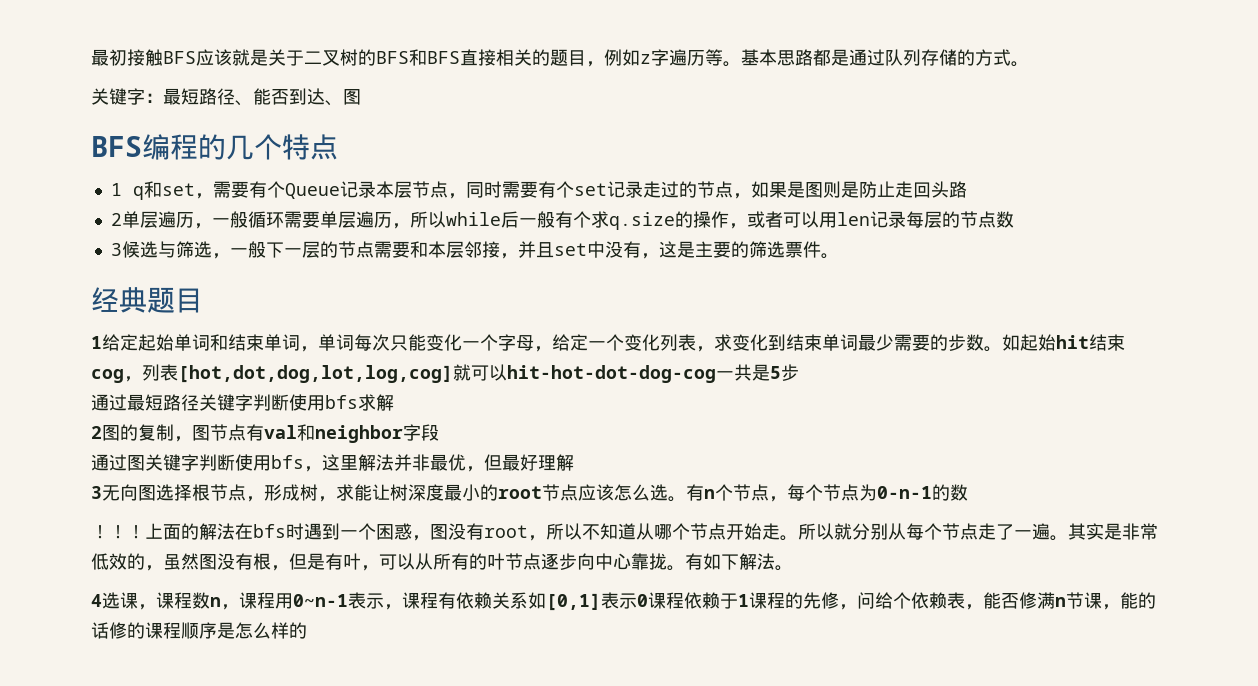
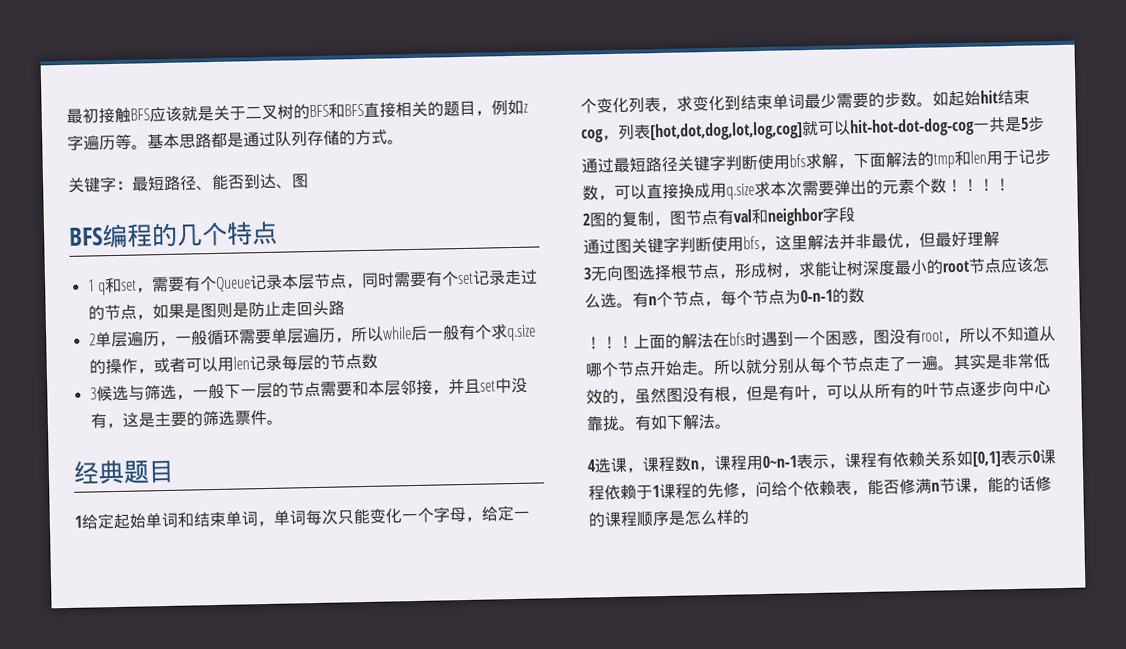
- 通过最短路径关键字判断使用bfs求解
+ 通过最短路径关键字判断使用bfs求解，下面解法的tmp和len用于记步数，可以直接换成用q.size求本次需要弹出的元素个数！！！！

